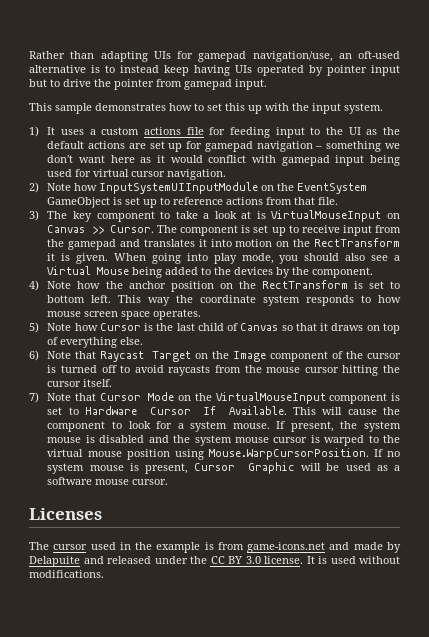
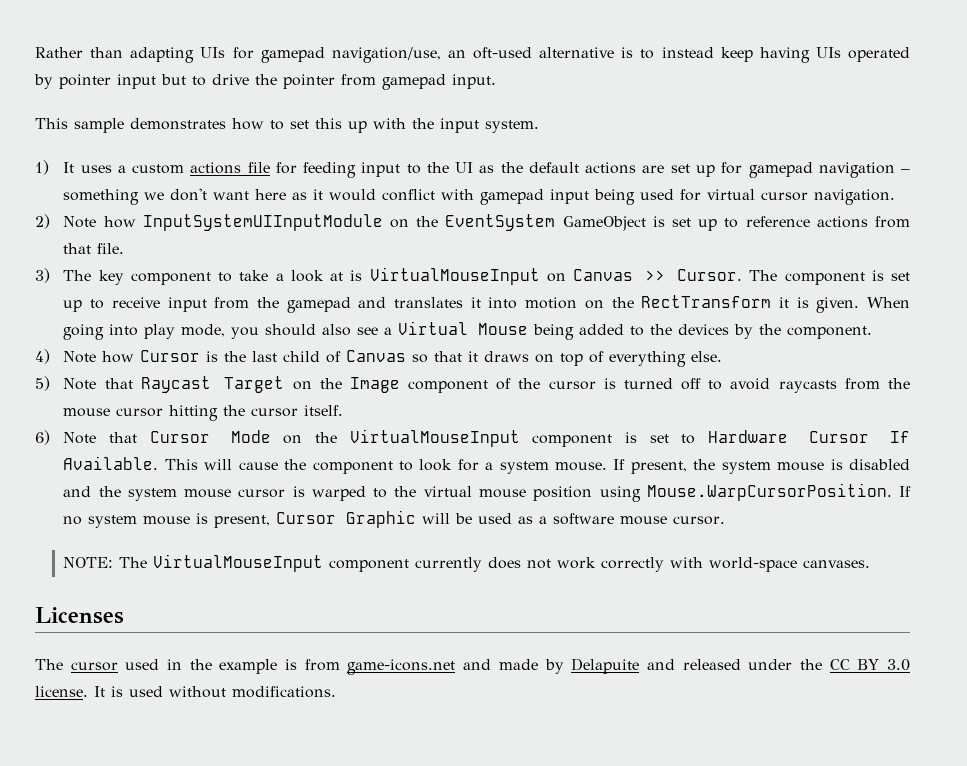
- 4) Note how the anchor position on the RectTransform is set to bottom left. This way the coordinate system responds to how mouse screen space operates.
- 5) Note how Cursor is the last child of Canvas so that it draws on top of everything else.
+ 4) Note how Cursor is the last child of Canvas so that it draws on top of everything else.
- 6) Note that Raycast Target on the Image component of the cursor is turned off to avoid raycasts from the mouse cursor hitting the cursor itself.
+ 5) Note that Raycast Target on the Image component of the cursor is turned off to avoid raycasts from the mouse cursor hitting the cursor itself.
- 7) Note that Cursor Mode on the VirtualMouseInput component is set to Hardware Cursor If Available.
+ 6) Note that Cursor Mode on the VirtualMouseInput component is set to Hardware Cursor If Available.
+ NOTE: The VirtualMouseInput component currently does not work correctly with world-space canvases.

